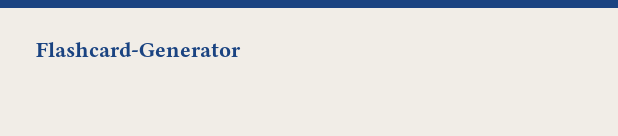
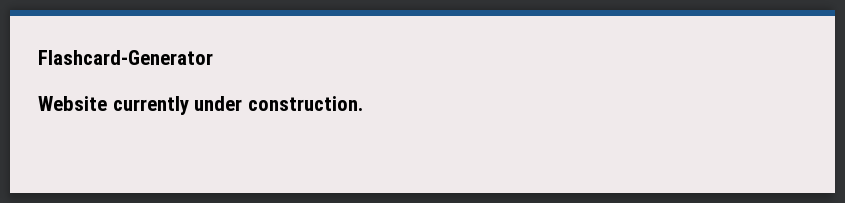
+ Website currently under construction.

